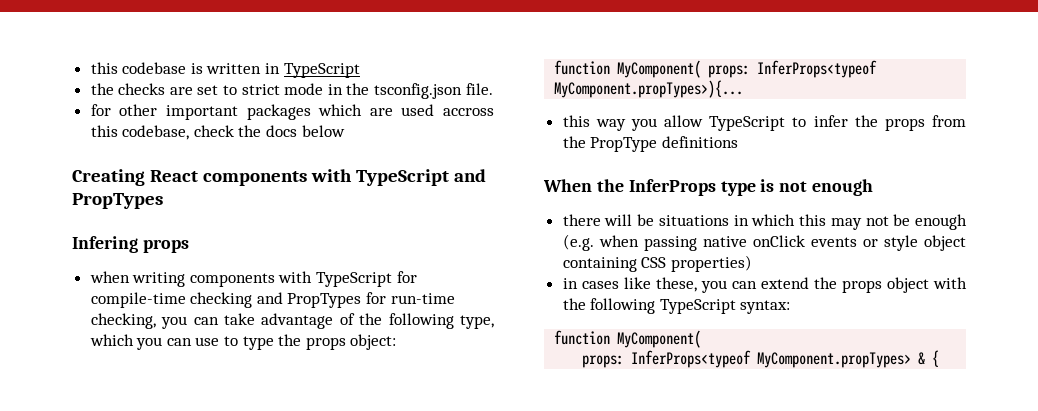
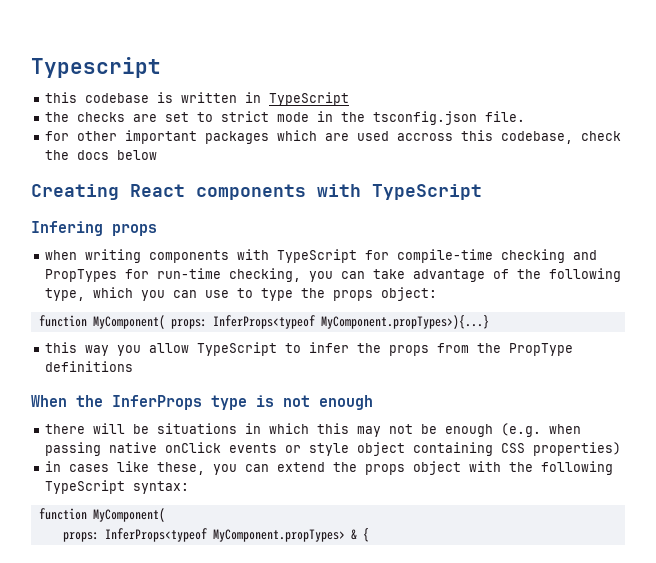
+ Typescript
- Creating React components with TypeScript and PropTypes
+ Creating React components with TypeScript
- function MyComponent( props: InferProps<typeof MyComponent.propTypes>){...
+ function MyComponent( props: InferProps<typeof MyComponent.propTypes>){...}

